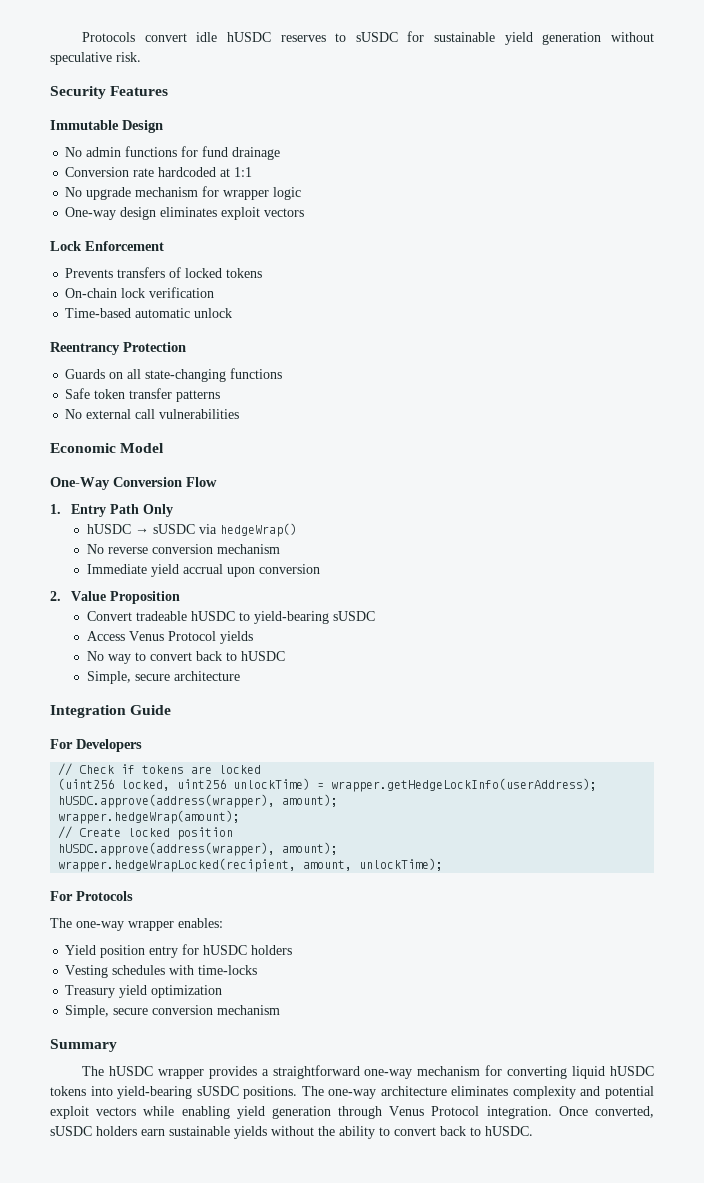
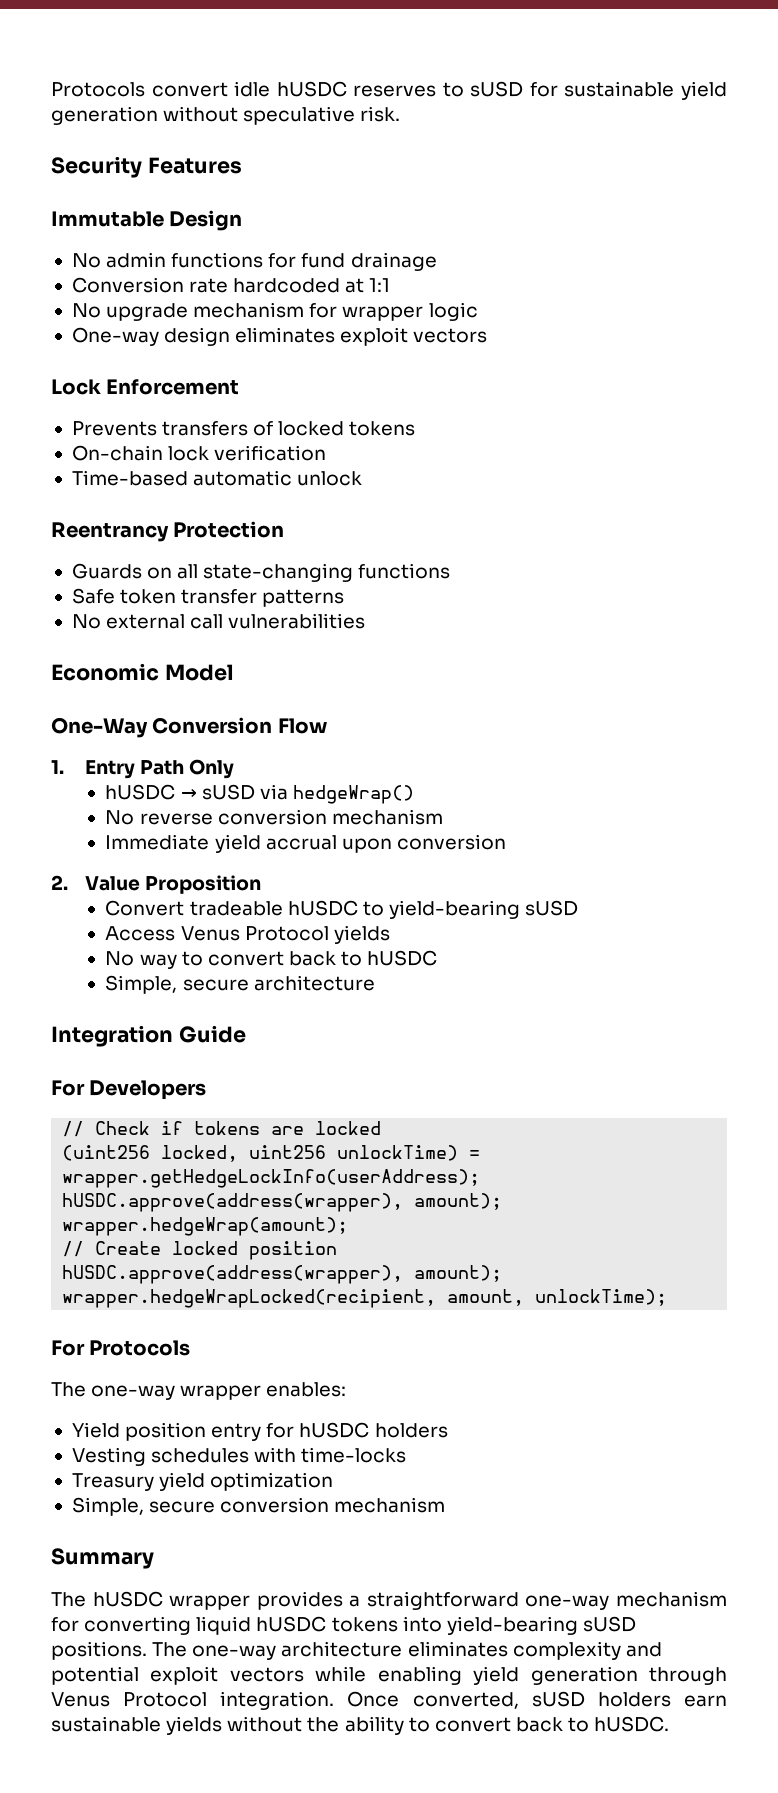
- Protocols convert idle hUSDC reserves to sUSDC for sustainable yield generation without speculative risk.
+ Protocols convert idle hUSDC reserves to sUSD for sustainable yield generation without speculative risk.
- hUSDC → sUSDC via hedgeWrap()
+ hUSDC → sUSD via hedgeWrap()
- Convert tradeable hUSDC to yield-bearing sUSDC
+ Convert tradeable hUSDC to yield-bearing sUSD
- The hUSDC wrapper provides a straightforward one-way mechanism for converting liquid hUSDC tokens into yield-bearing sUSDC positions.
+ The hUSDC wrapper provides a straightforward one-way mechanism for converting liquid hUSDC tokens into yield-bearing sUSD positions.
- Once converted, sUSDC holders earn sustainable yields without the ability to convert back to hUSDC.
+ Once converted, sUSD holders earn sustainable yields without the ability to convert back to hUSDC.

